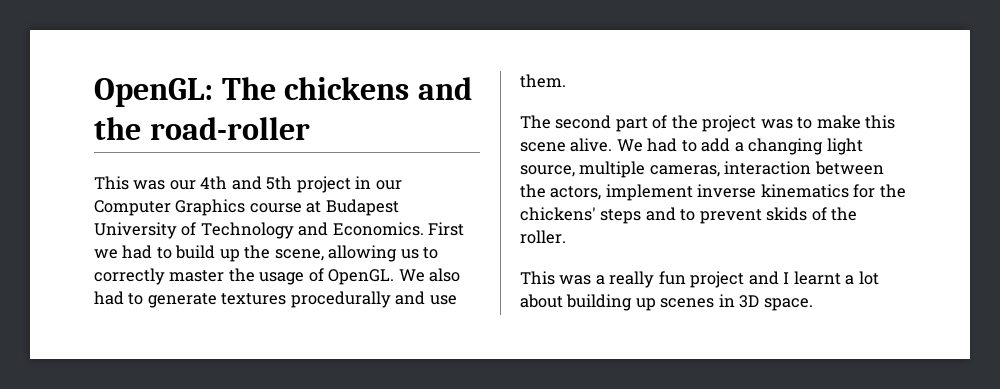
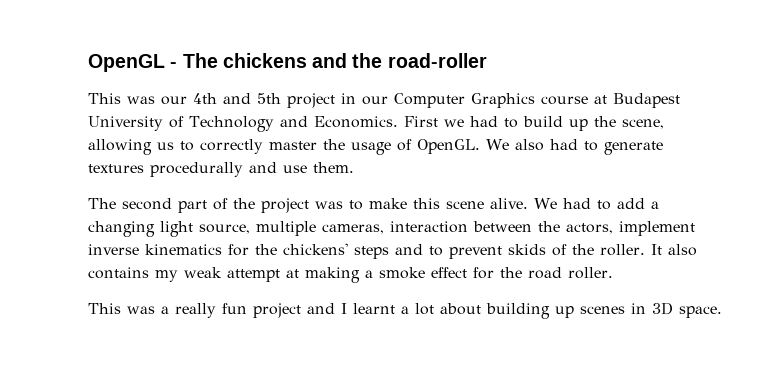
- OpenGL: The chickens and the road-roller
+ OpenGL - The chickens and the road-roller
+ It also contains my weak attempt at making a smoke effect for the road roller.

